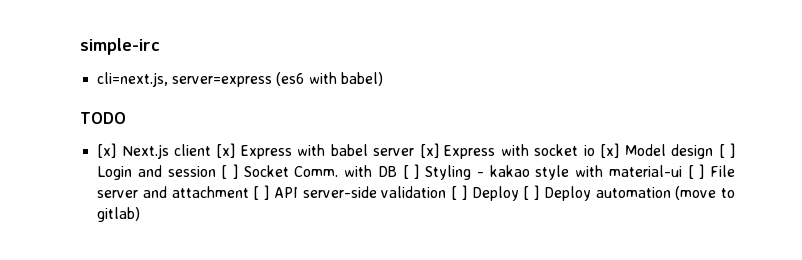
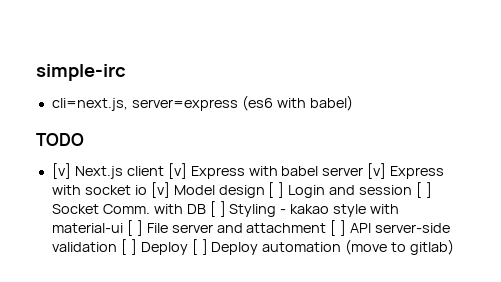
- [x] Next.js client [x] Express with babel server [x] Express with socket io [x] Model design [ ] Login and session [ ] Socket Comm. with DB [ ] Styling - kakao style with material-ui [ ] File server and attachment [ ] API server-side validation [ ] Deploy [ ] Deploy automation (move to gitlab)
+ [v] Next.js client [v] Express with babel server [v] Express with socket io [v] Model design [ ] Login and session [ ] Socket Comm. with DB [ ] Styling - kakao style with material-ui [ ] File server and attachment [ ] API server-side validation [ ] Deploy [ ] Deploy automation (move to gitlab)

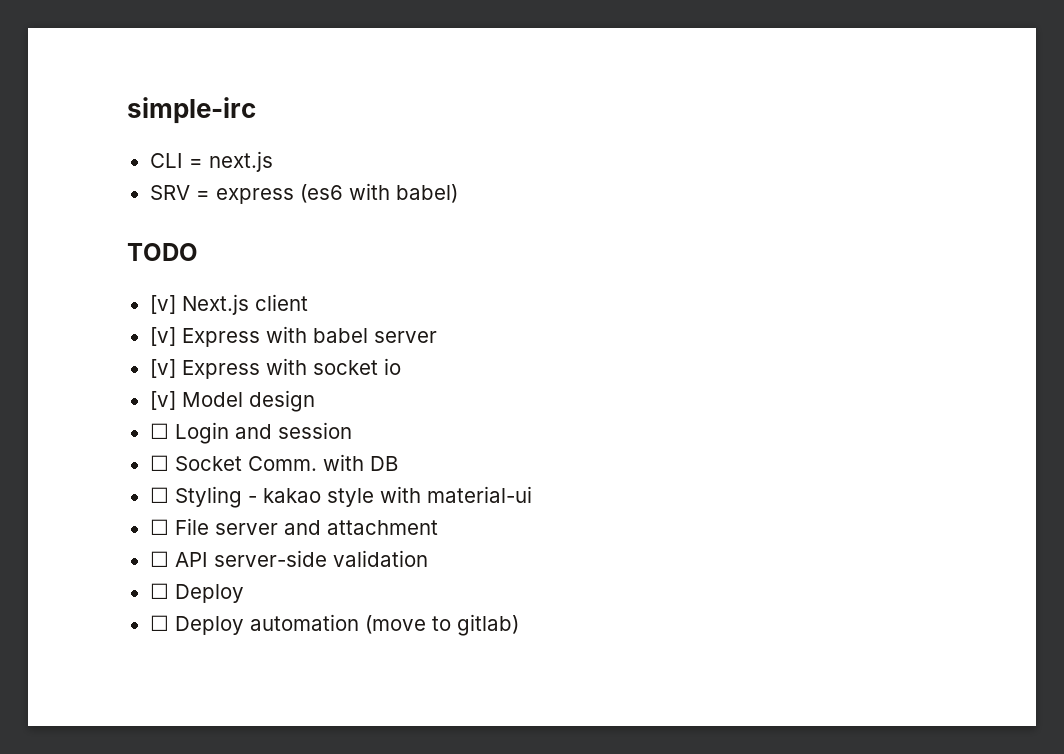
- cli=next.js, server=express (es6 with babel)
+ CLI = next.js
+ SRV = express (es6 with babel)
- [v] Next.js client [v] Express with babel server [v] Express with socket io [v] Model design [ ] Login and session [ ] Socket Comm. with DB [ ] Styling - kakao style with material-ui [ ] File server and attachment [ ] API server-side validation [ ] Deploy [ ] Deploy automation (move to gitlab)
+ [v] Next.js client
+ [v] Express with babel server
+ [v] Express with socket io
+ [v] Model design
+ ☐ Login and session
+ ☐ Socket Comm. with DB
+ ☐ Styling - kakao style with material-ui
+ ☐ File server and attachment
+ ☐ API server-side validation
+ ☐ Deploy
+ ☐ Deploy automation (move to gitlab)

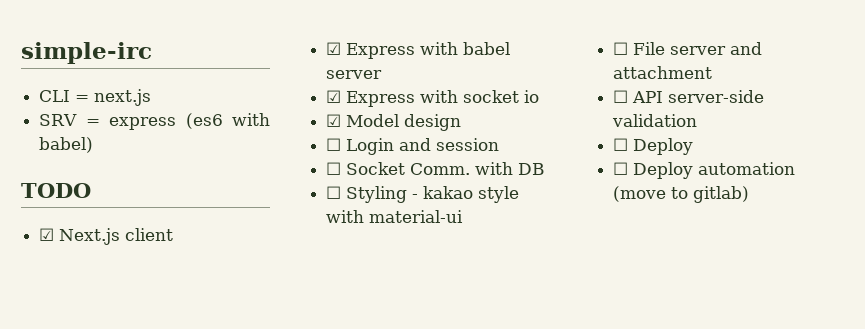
- [v] Next.js client
+ ☑ Next.js client
- [v] Express with babel server
+ ☑ Express with babel server
- [v] Express with socket io
+ ☑ Express with socket io
- [v] Model design
+ ☑ Model design

